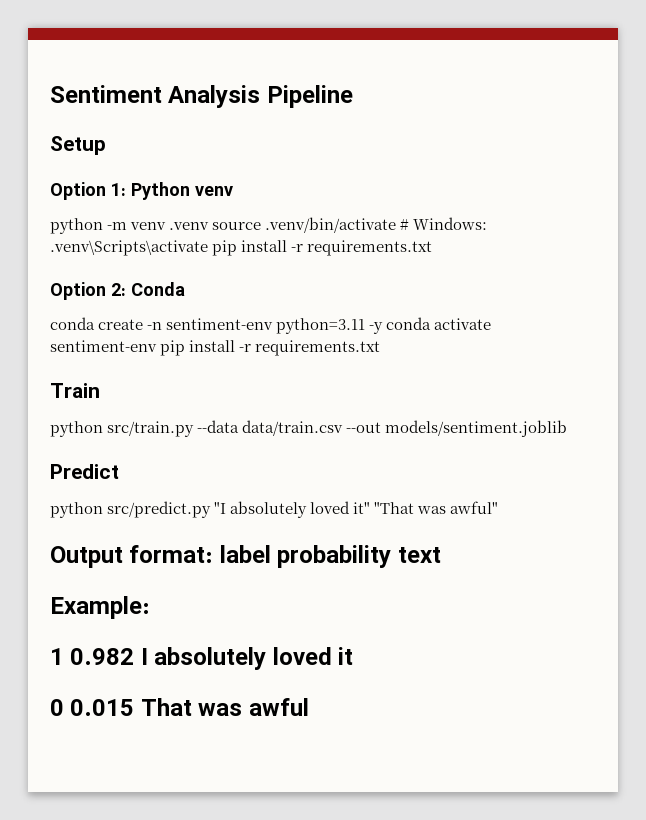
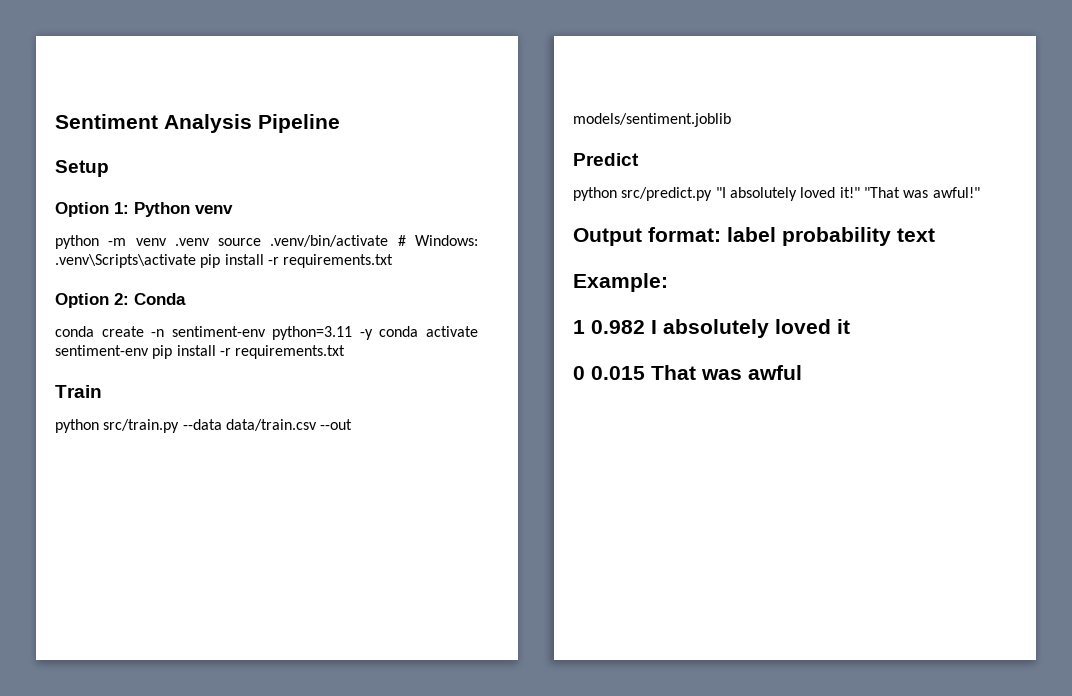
- python src/predict.py "I absolutely loved it" "That was awful"
+ python src/predict.py "I absolutely loved it!" "That was awful!"

